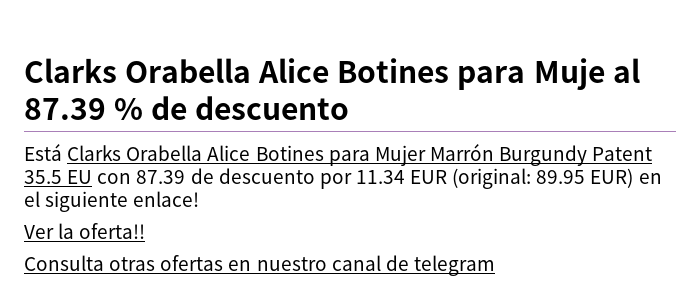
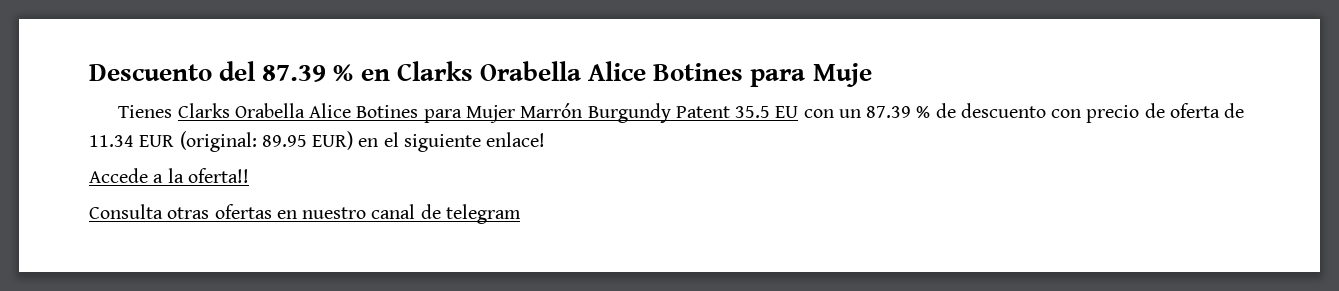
- Clarks Orabella Alice Botines para Muje al 87.39 % de descuento
- Está Clarks Orabella Alice Botines para Mujer Marrón Burgundy Patent 35.5 EU con 87.39 de descuento por 11.34 EUR (original: 89.95 EUR) en el siguiente enlace!
+ Descuento del 87.39 % en Clarks Orabella Alice Botines para Muje
+ Tienes Clarks Orabella Alice Botines para Mujer Marrón Burgundy Patent 35.5 EU con un 87.39 % de descuento con precio de oferta de 11.34 EUR (original: 89.95 EUR) en el siguiente enlace!
- Ver la oferta!!
+ Accede a la oferta!!

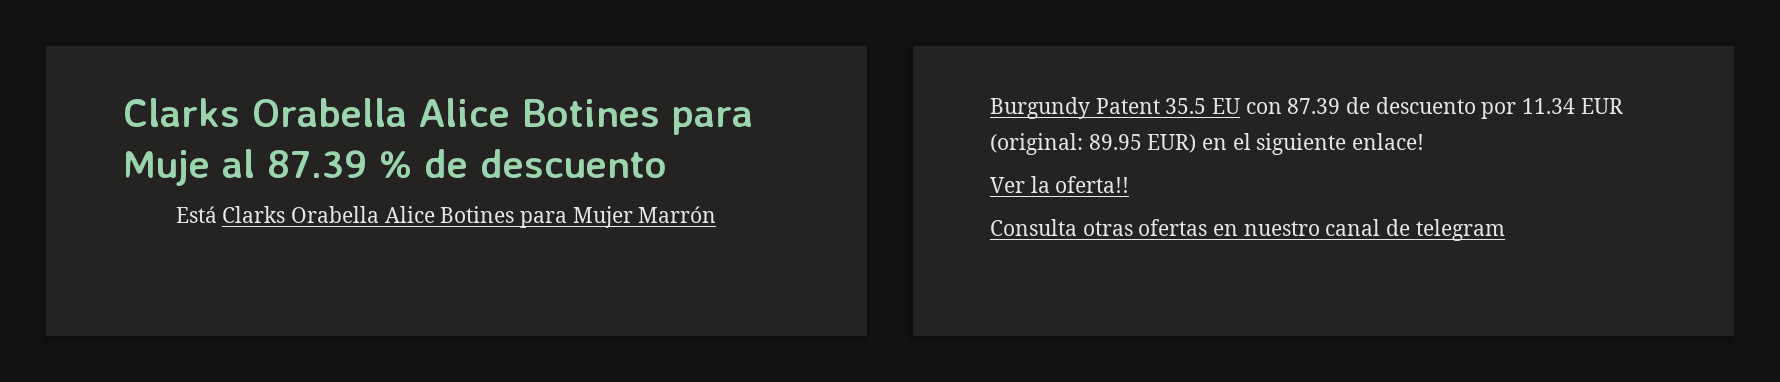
- Descuento del 87.39 % en Clarks Orabella Alice Botines para Muje
- Tienes Clarks Orabella Alice Botines para Mujer Marrón Burgundy Patent 35.5 EU con un 87.39 % de descuento con precio de oferta de 11.34 EUR (original: 89.95 EUR) en el siguiente enlace!
+ Clarks Orabella Alice Botines para Muje al 87.39 % de descuento
+ Está Clarks Orabella Alice Botines para Mujer Marrón Burgundy Patent 35.5 EU con 87.39 de descuento por 11.34 EUR (original: 89.95 EUR) en el siguiente enlace!
- Accede a la oferta!!
+ Ver la oferta!!

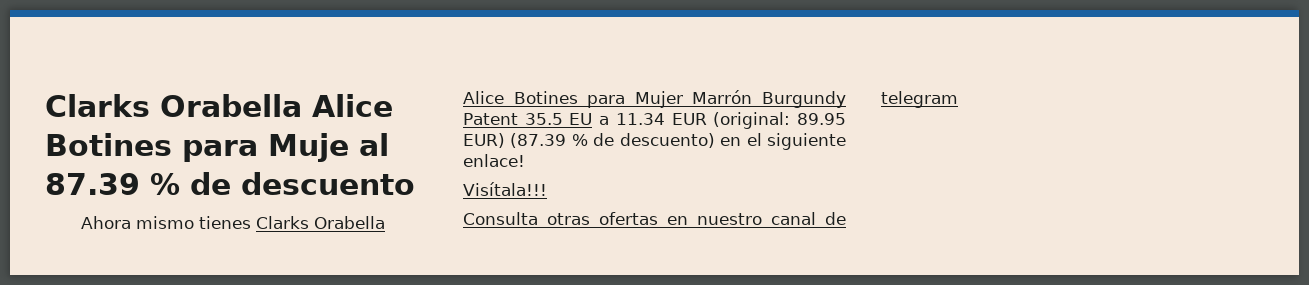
- Está Clarks Orabella Alice Botines para Mujer Marrón Burgundy Patent 35.5 EU con 87.39 de descuento por 11.34 EUR (original: 89.95 EUR) en el siguiente enlace!
+ Ahora mismo tienes Clarks Orabella Alice Botines para Mujer Marrón Burgundy Patent 35.5 EU a 11.34 EUR (original: 89.95 EUR) (87.39 % de descuento) en el siguiente enlace!
- Ver la oferta!!
+ Visítala!!!

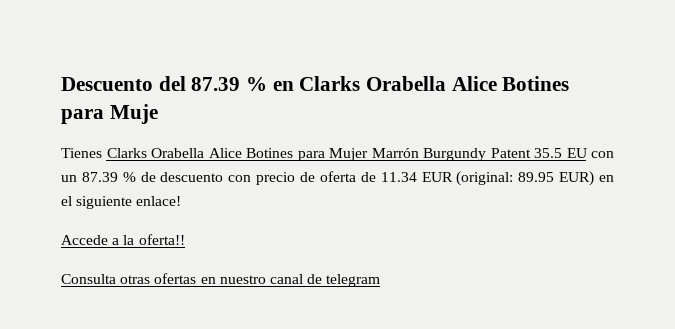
- Clarks Orabella Alice Botines para Muje al 87.39 % de descuento
- Ahora mismo tienes Clarks Orabella Alice Botines para Mujer Marrón Burgundy Patent 35.5 EU a 11.34 EUR (original: 89.95 EUR) (87.39 % de descuento) en el siguiente enlace!
+ Descuento del 87.39 % en Clarks Orabella Alice Botines para Muje
+ Tienes Clarks Orabella Alice Botines para Mujer Marrón Burgundy Patent 35.5 EU con un 87.39 % de descuento con precio de oferta de 11.34 EUR (original: 89.95 EUR) en el siguiente enlace!
- Visítala!!!
+ Accede a la oferta!!

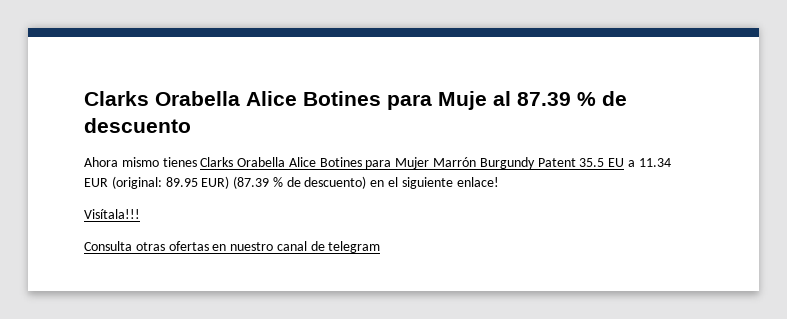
- Descuento del 87.39 % en Clarks Orabella Alice Botines para Muje
- Tienes Clarks Orabella Alice Botines para Mujer Marrón Burgundy Patent 35.5 EU con un 87.39 % de descuento con precio de oferta de 11.34 EUR (original: 89.95 EUR) en el siguiente enlace!
+ Clarks Orabella Alice Botines para Muje al 87.39 % de descuento
+ Ahora mismo tienes Clarks Orabella Alice Botines para Mujer Marrón Burgundy Patent 35.5 EU a 11.34 EUR (original: 89.95 EUR) (87.39 % de descuento) en el siguiente enlace!
- Accede a la oferta!!
+ Visítala!!!

